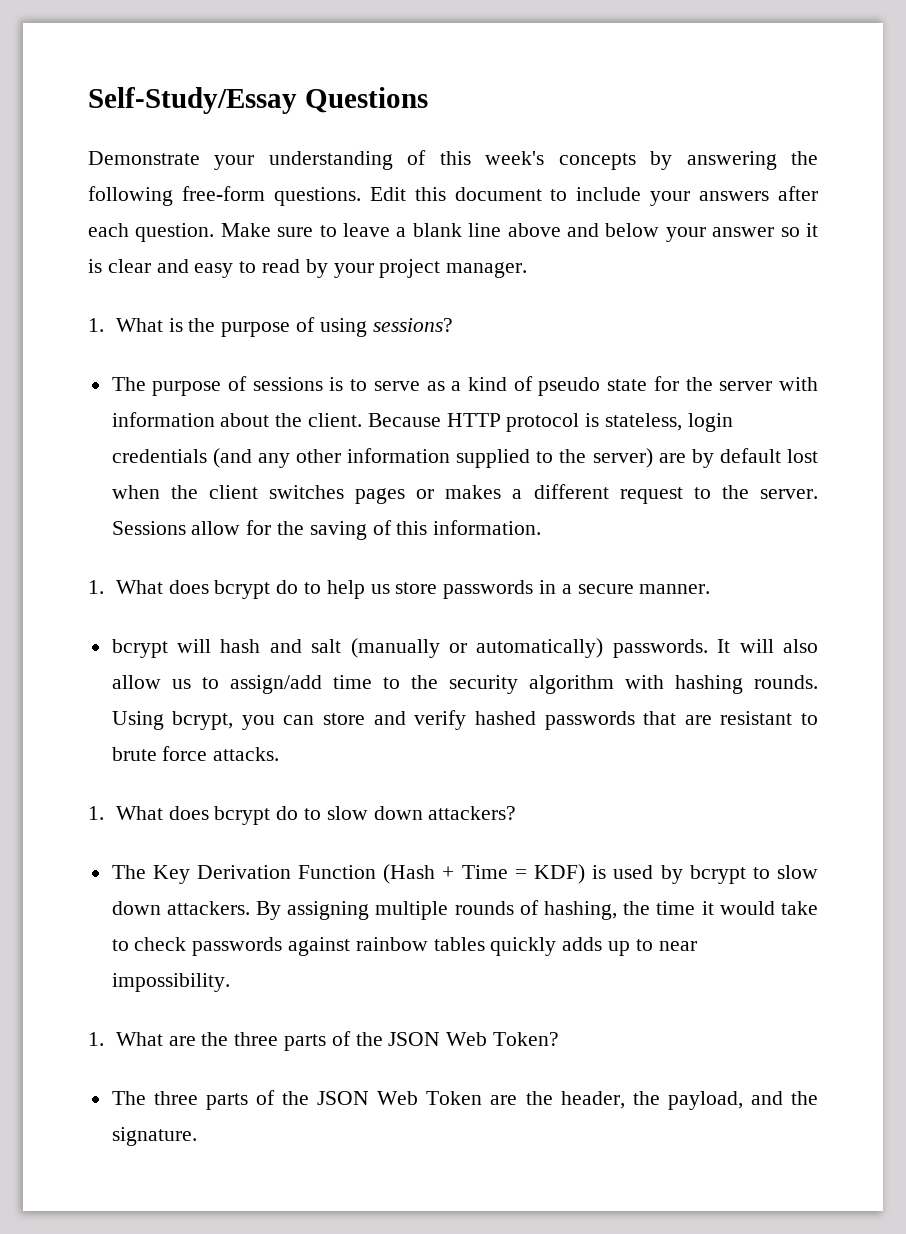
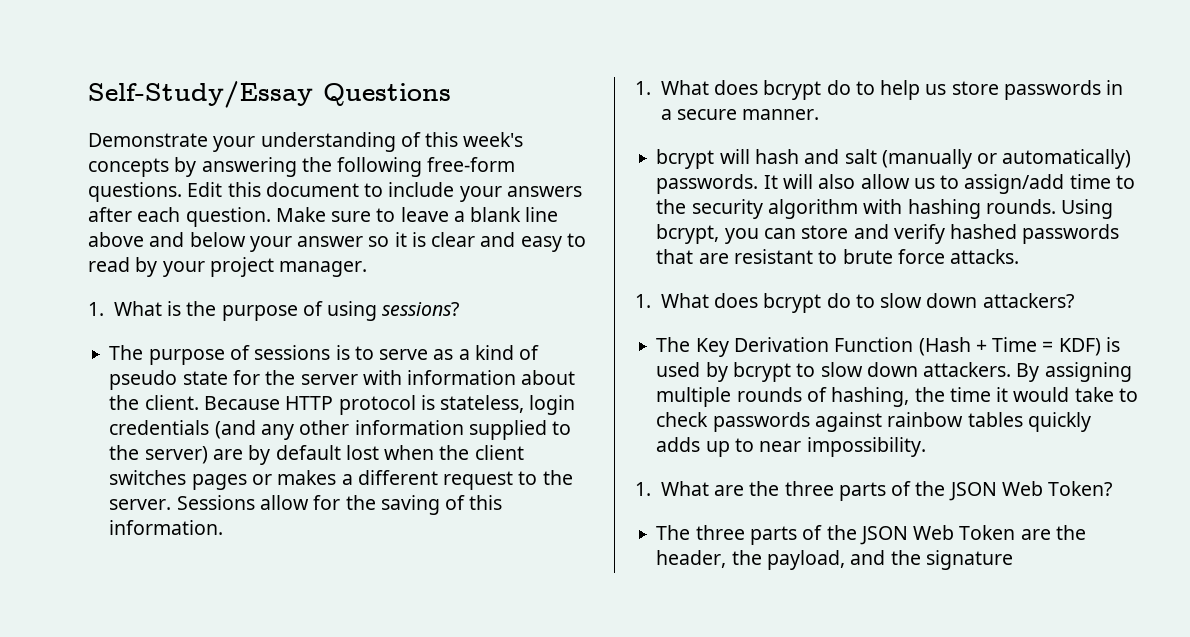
- The three parts of the JSON Web Token are the header, the payload, and the signature.
+ The three parts of the JSON Web Token are the header, the payload, and the signature

